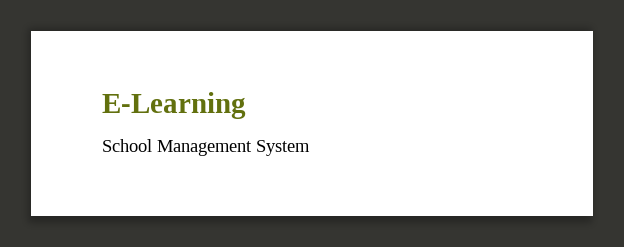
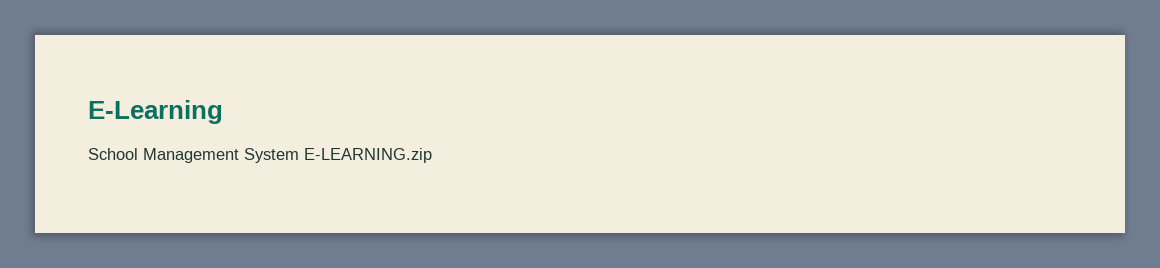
- School Management System
+ School Management System E-LEARNING.zip

